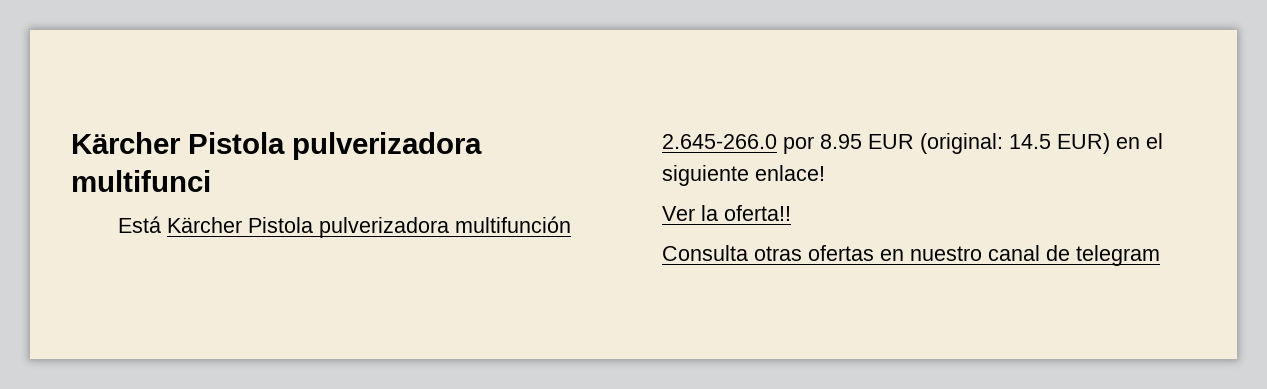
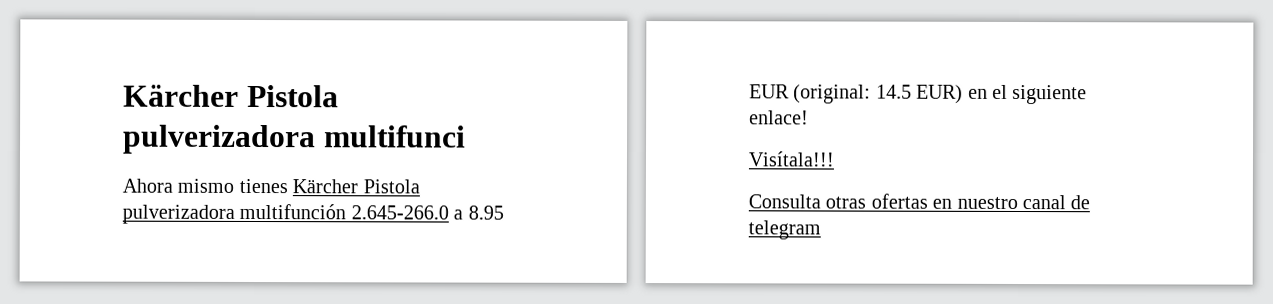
- Está Kärcher Pistola pulverizadora multifunción 2.645-266.0 por 8.95 EUR (original: 14.5 EUR) en el siguiente enlace!
+ Ahora mismo tienes Kärcher Pistola pulverizadora multifunción 2.645-266.0 a 8.95 EUR (original: 14.5 EUR) en el siguiente enlace!
- Ver la oferta!!
+ Visítala!!!

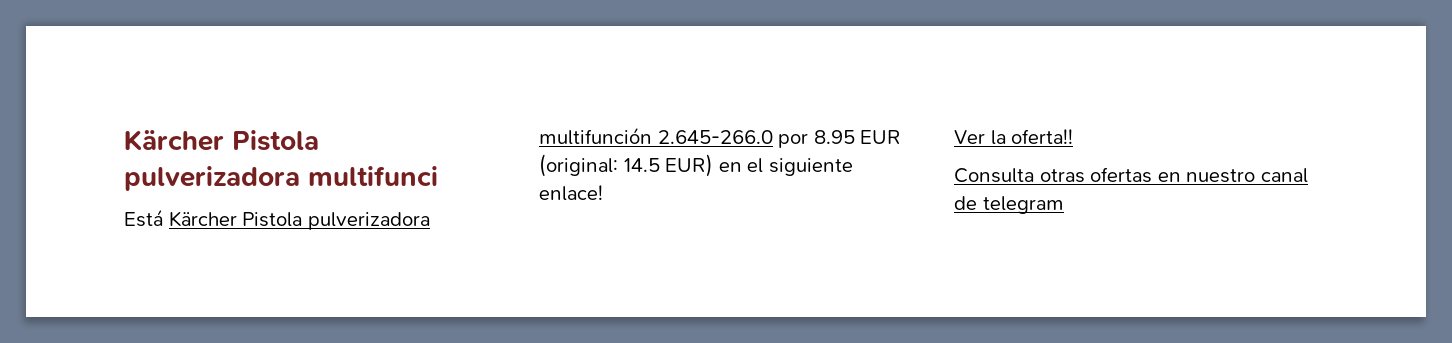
- Ahora mismo tienes Kärcher Pistola pulverizadora multifunción 2.645-266.0 a 8.95 EUR (original: 14.5 EUR) en el siguiente enlace!
+ Está Kärcher Pistola pulverizadora multifunción 2.645-266.0 por 8.95 EUR (original: 14.5 EUR) en el siguiente enlace!
- Visítala!!!
+ Ver la oferta!!

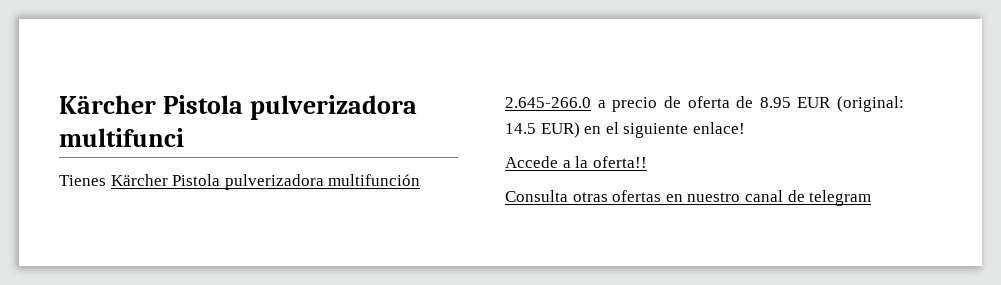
- Está Kärcher Pistola pulverizadora multifunción 2.645-266.0 por 8.95 EUR (original: 14.5 EUR) en el siguiente enlace!
+ Tienes Kärcher Pistola pulverizadora multifunción 2.645-266.0 a precio de oferta de 8.95 EUR (original: 14.5 EUR) en el siguiente enlace!
- Ver la oferta!!
+ Accede a la oferta!!

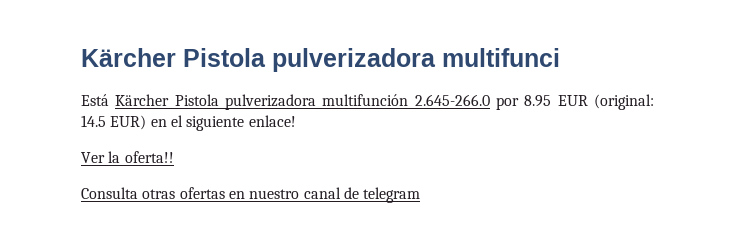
- Tienes Kärcher Pistola pulverizadora multifunción 2.645-266.0 a precio de oferta de 8.95 EUR (original: 14.5 EUR) en el siguiente enlace!
+ Está Kärcher Pistola pulverizadora multifunción 2.645-266.0 por 8.95 EUR (original: 14.5 EUR) en el siguiente enlace!
- Accede a la oferta!!
+ Ver la oferta!!

